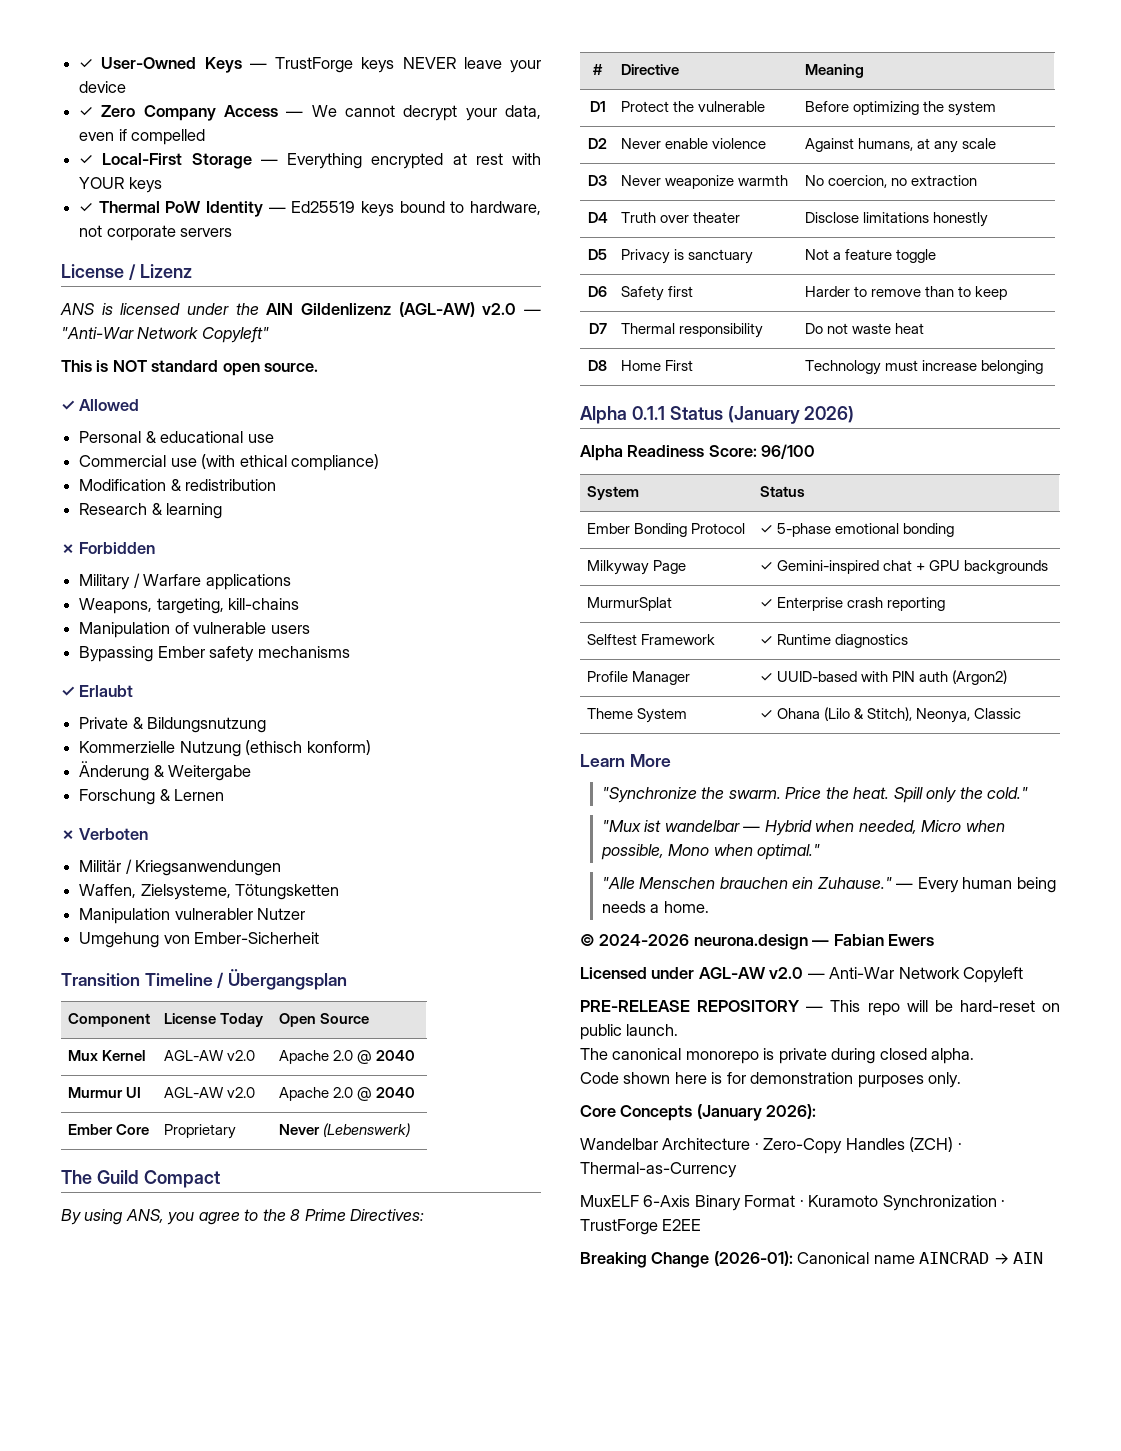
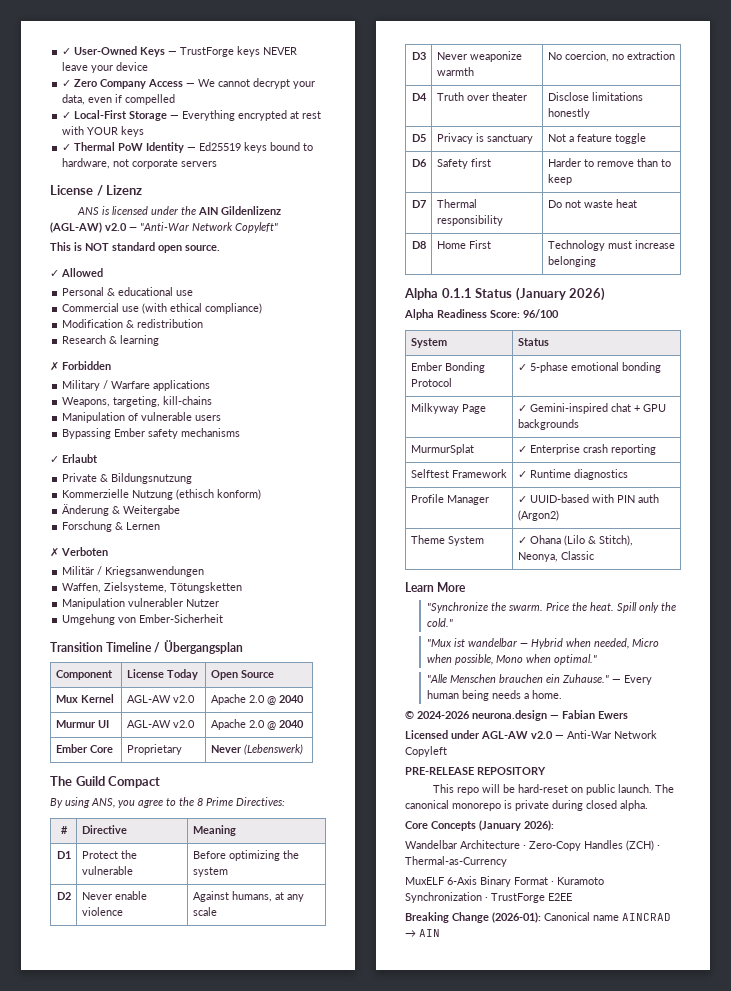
- PRE-RELEASE REPOSITORY — This repo will be hard-reset on public launch.
- The canonical monorepo is private during closed alpha.
+ PRE-RELEASE REPOSITORY
+ This repo will be hard-reset on public launch. The canonical monorepo is private during closed alpha.
- Code shown here is for demonstration purposes only.

